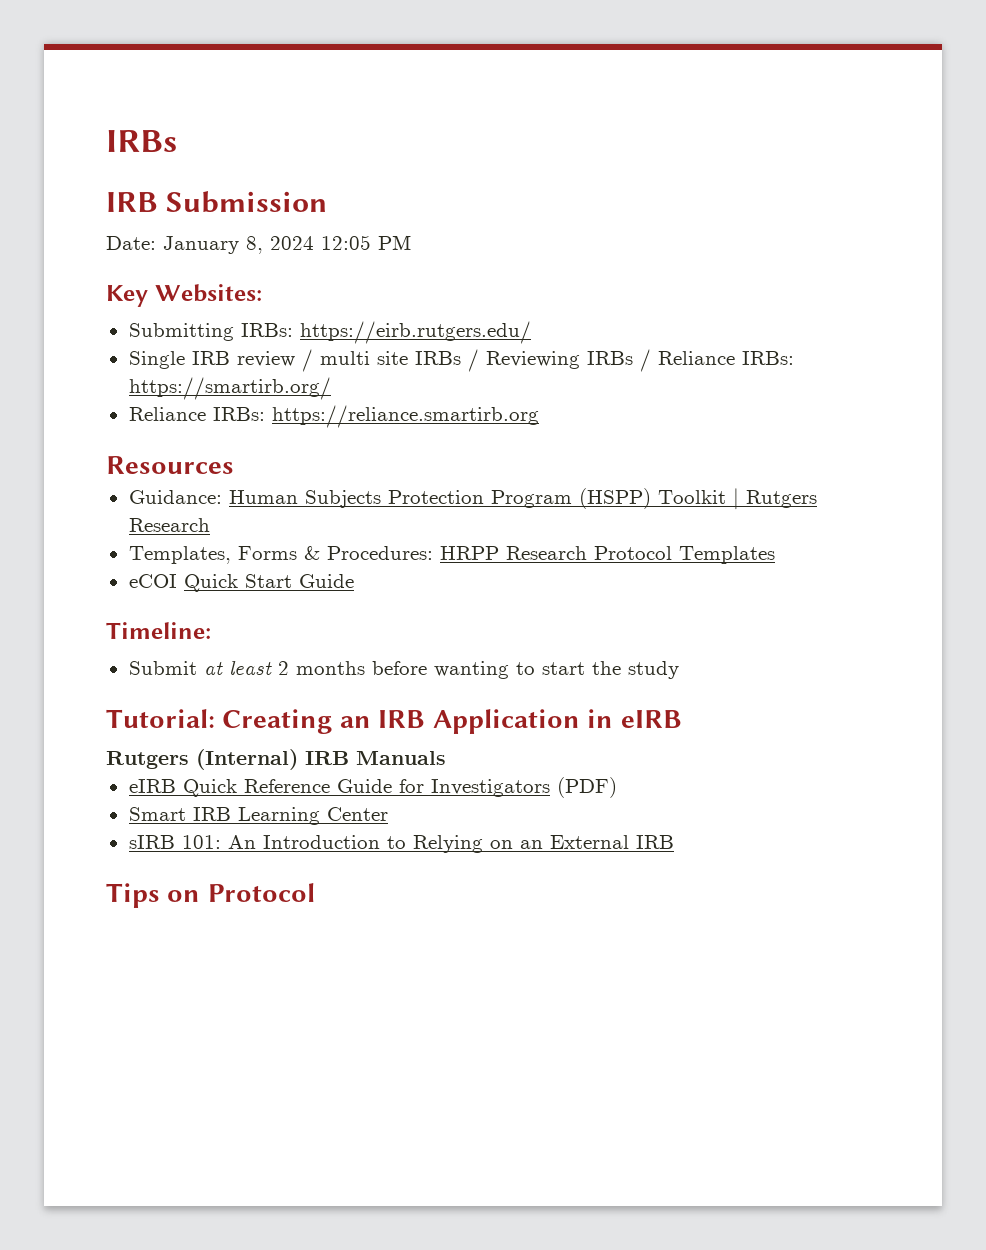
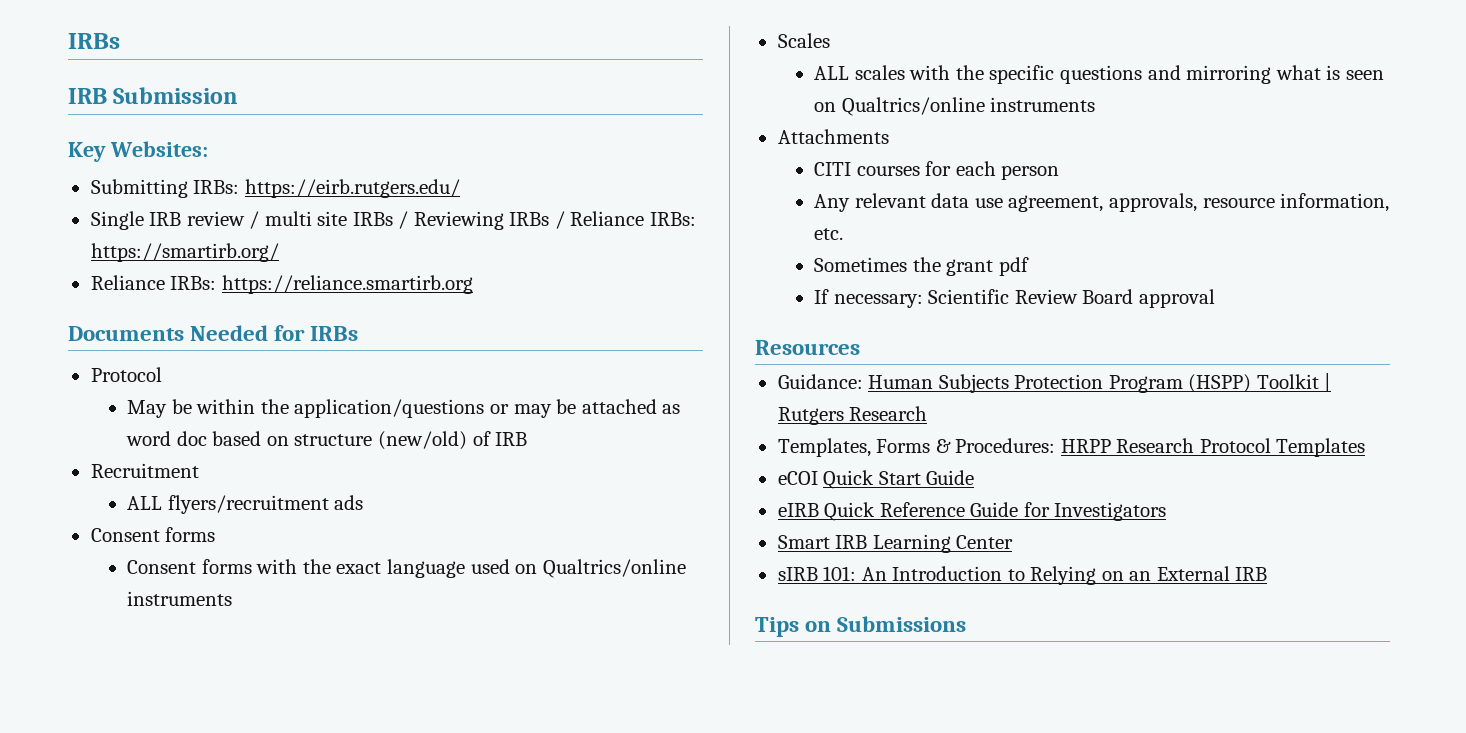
- Date: January 8, 2024 12:05 PM
+ Documents Needed for IRBs
+ Protocol
+ May be within the application/questions or may be attached as word doc based on structure (new/old) of IRB
+ Recruitment
+ ALL flyers/recruitment ads
+ Consent forms
+ Consent forms with the exact language used on Qualtrics/online instruments
+ Scales
+ ALL scales with the specific questions and mirroring what is seen on Qualtrics/online instruments
+ Attachments
+ CITI courses for each person
+ Any relevant data use agreement, approvals, resource information, etc.
+ Sometimes the grant pdf
+ If necessary: Scientific Review Board approval
- Timeline:
- Submit at least 2 months before wanting to start the study
- Tutorial: Creating an IRB Application in eIRB
- Rutgers (Internal) IRB Manuals
- eIRB Quick Reference Guide for Investigators (PDF)
+ eIRB Quick Reference Guide for Investigators
- Tips on Protocol
+ Tips on Submissions

